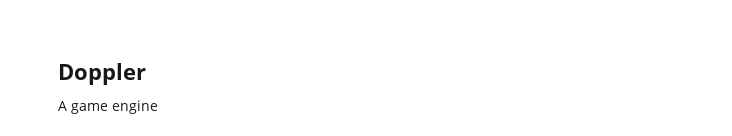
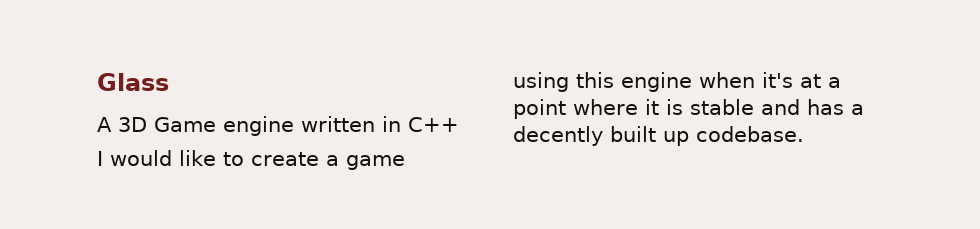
- Doppler
+ Glass
- A game engine
+ A 3D Game engine written in C++
+ I would like to create a game using this engine when it's at a point where it is stable and has a decently built up codebase.

